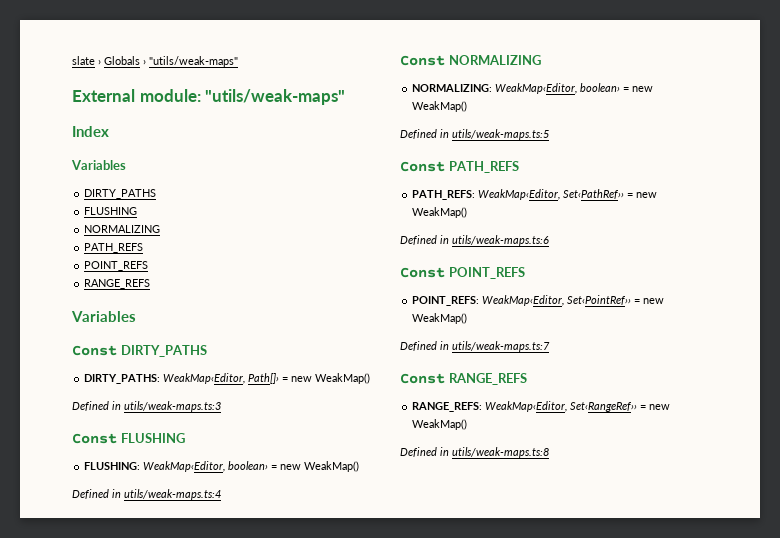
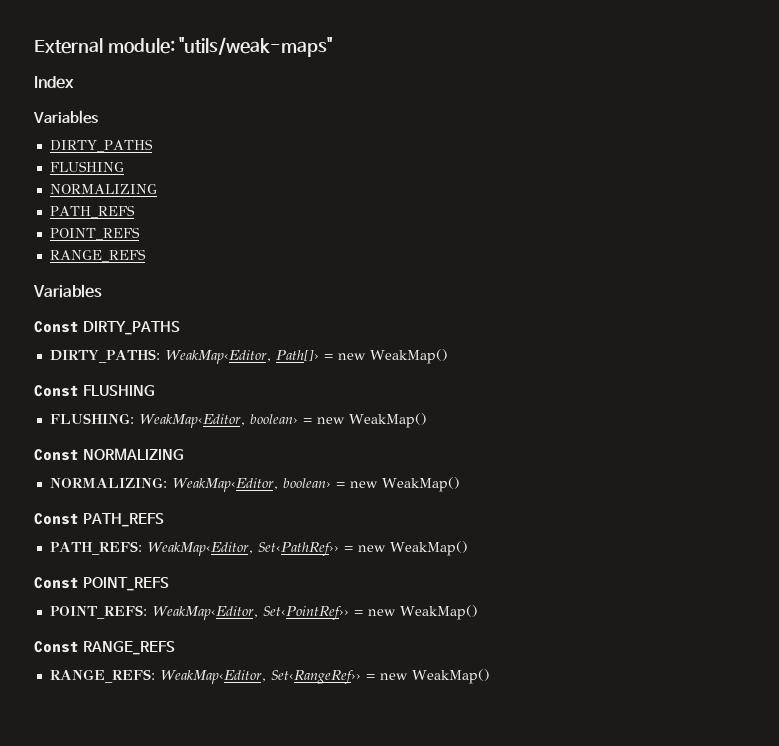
- slate › Globals › "utils/weak-maps"
- Defined in utils/weak-maps.ts:3
- Defined in utils/weak-maps.ts:4
- Defined in utils/weak-maps.ts:5
- Defined in utils/weak-maps.ts:6
- Defined in utils/weak-maps.ts:7
- Defined in utils/weak-maps.ts:8

